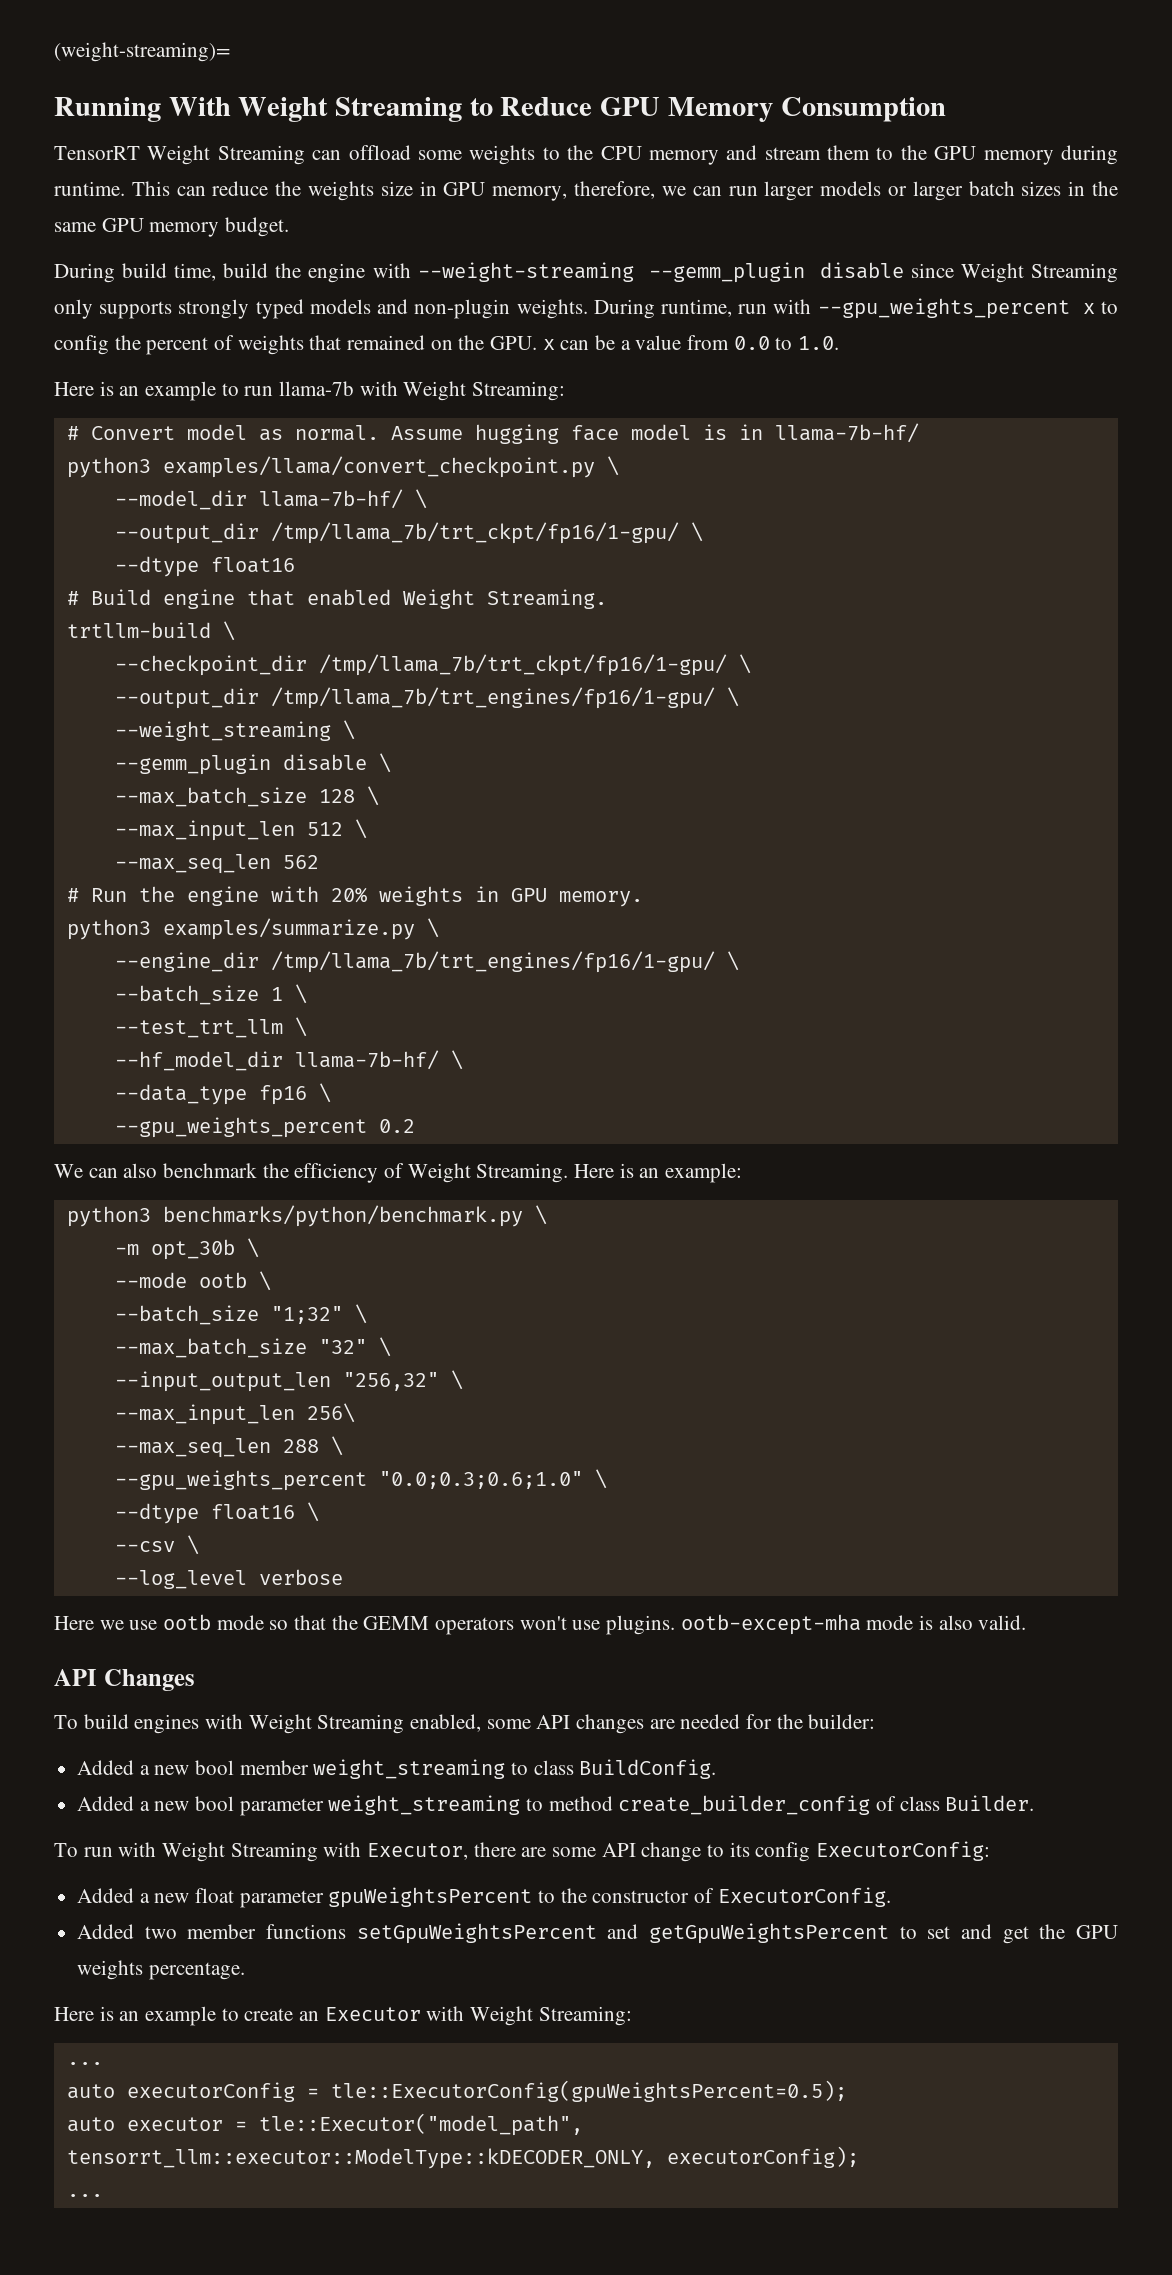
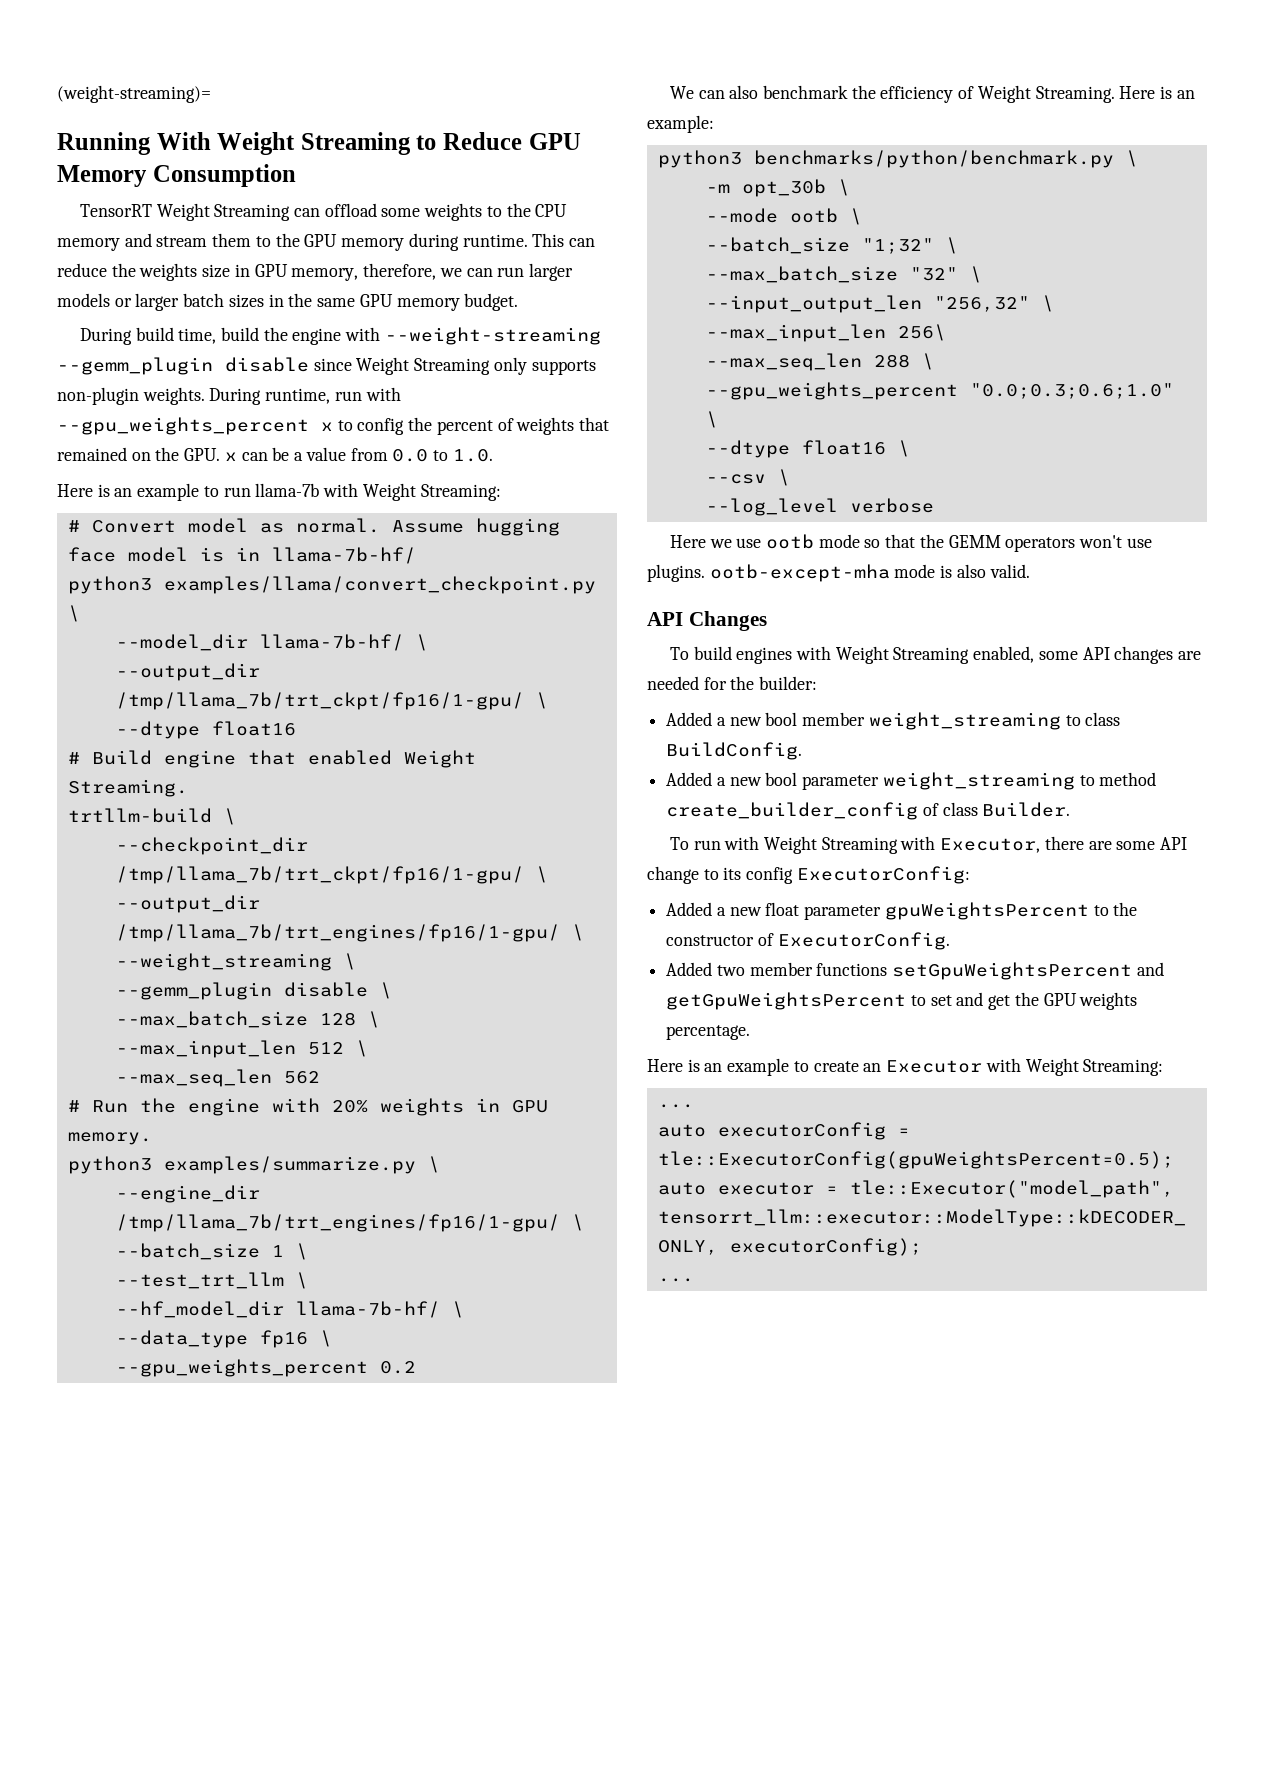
- During build time, build the engine with --weight-streaming --gemm_plugin disable since Weight Streaming only supports strongly typed models and non-plugin weights.
+ During build time, build the engine with --weight-streaming --gemm_plugin disable since Weight Streaming only supports non-plugin weights.

